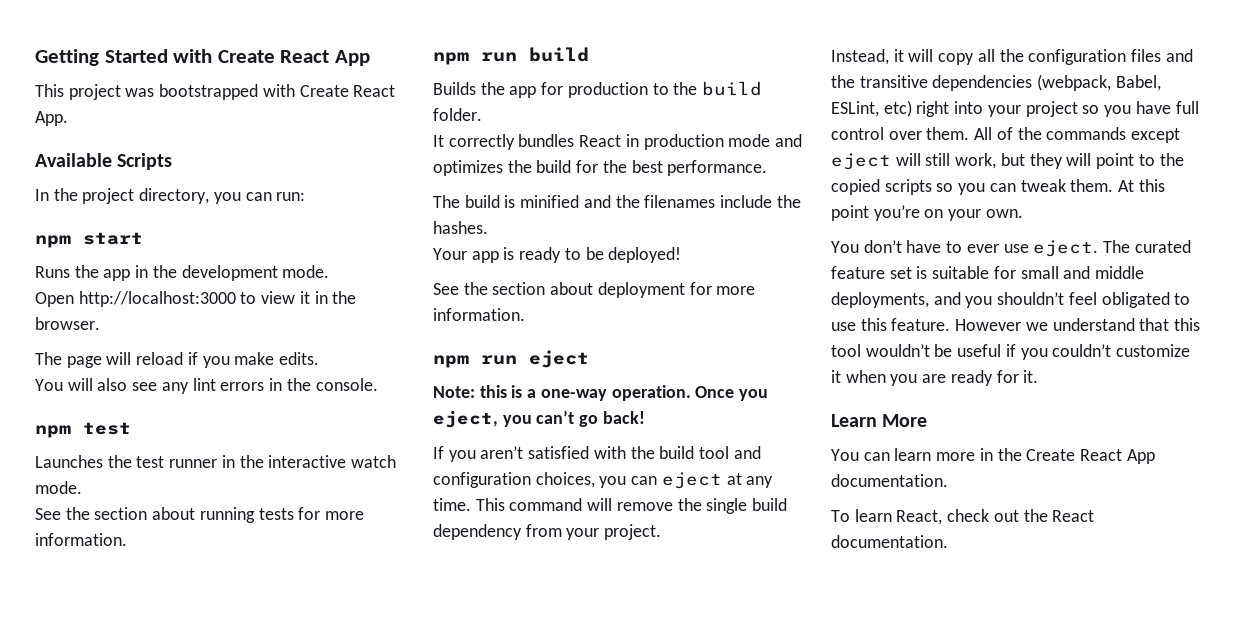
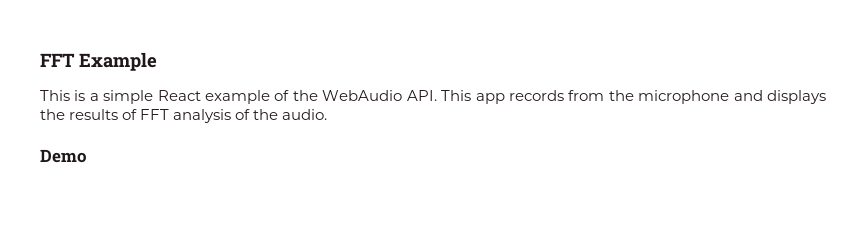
- Getting Started with Create React App
- This project was bootstrapped with Create React App.
- Available Scripts
- In the project directory, you can run:
- npm start
- Runs the app in the development mode.
- Open http://localhost:3000 to view it in the browser.
- The page will reload if you make edits.
- You will also see any lint errors in the console.
- npm test
- Launches the test runner in the interactive watch mode.
- See the section about running tests for more information.
- npm run build
- Builds the app for production to the build folder.
- It correctly bundles React in production mode and optimizes the build for the best performance.
- The build is minified and the filenames include the hashes.
- Your app is ready to be deployed!
- See the section about deployment for more information.
- npm run eject
- Note: this is a one-way operation. Once you eject, you can’t go back!
- If you aren’t satisfied with the build tool and configuration choices, you can eject at any time. This command will remove the single build dependency from your project.
- Instead, it will copy all the configuration files and the transitive dependencies (webpack, Babel, ESLint, etc) right into your project so you have full control over them. All of the commands except eject will still work, but they will point to the copied scripts so you can tweak them. At this point you’re on your own.
- You don’t have to ever use eject. The curated feature set is suitable for small and middle deployments, and you shouldn’t feel obligated to use this feature. However we understand that this tool wouldn’t be useful if you couldn’t customize it when you are ready for it.
- Learn More
- You can learn more in the Create React App documentation.
- To learn React, check out the React documentation.
+ FFT Example
+ This is a simple React example of the WebAudio API. This app records from the microphone and displays the results of FFT analysis of the audio.
+ Demo

